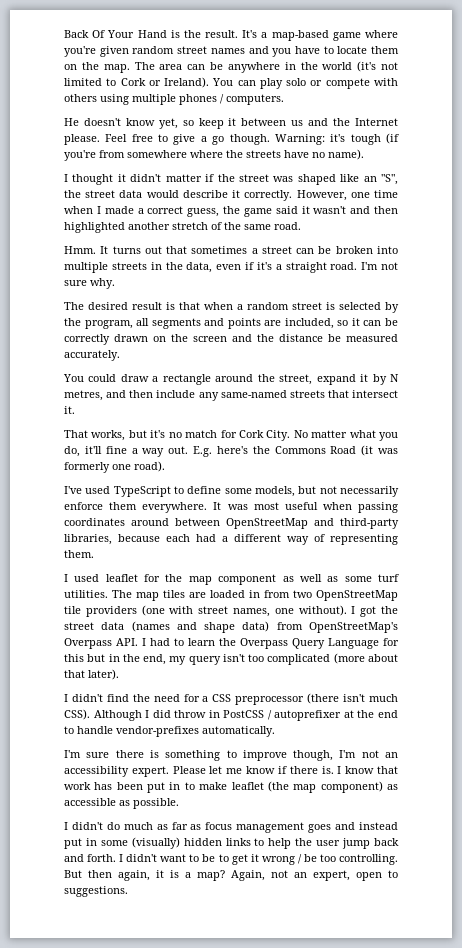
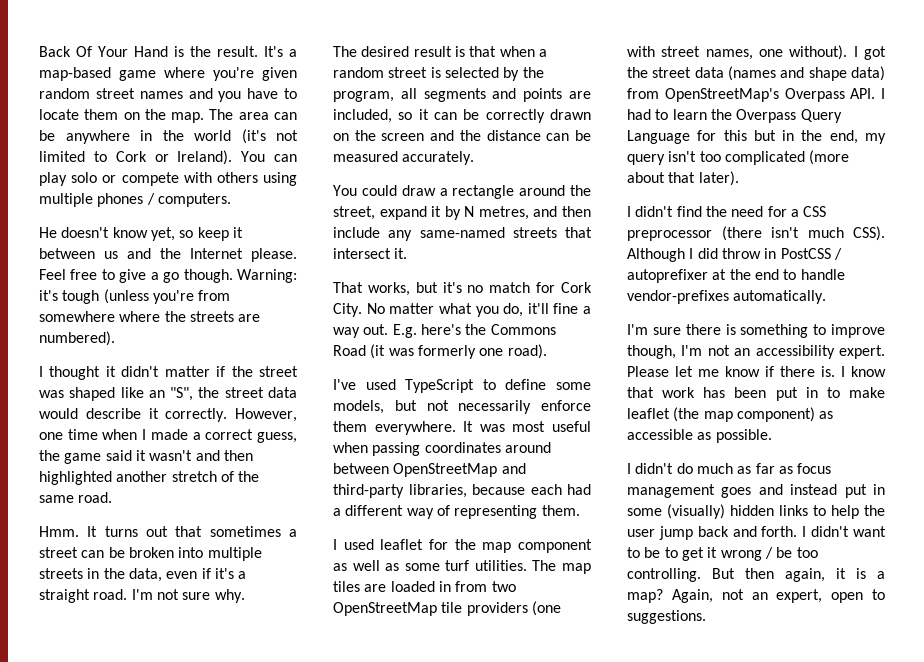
- Warning: it's tough (if you're from somewhere where the streets have no name).
+ Warning: it's tough (unless you're from somewhere where the streets are numbered).
- The desired result is that when a random street is selected by the program, all segments and points are included, so it can be correctly drawn on the screen and the distance be measured accurately.
+ The desired result is that when a random street is selected by the program, all segments and points are included, so it can be correctly drawn on the screen and the distance can be measured accurately.

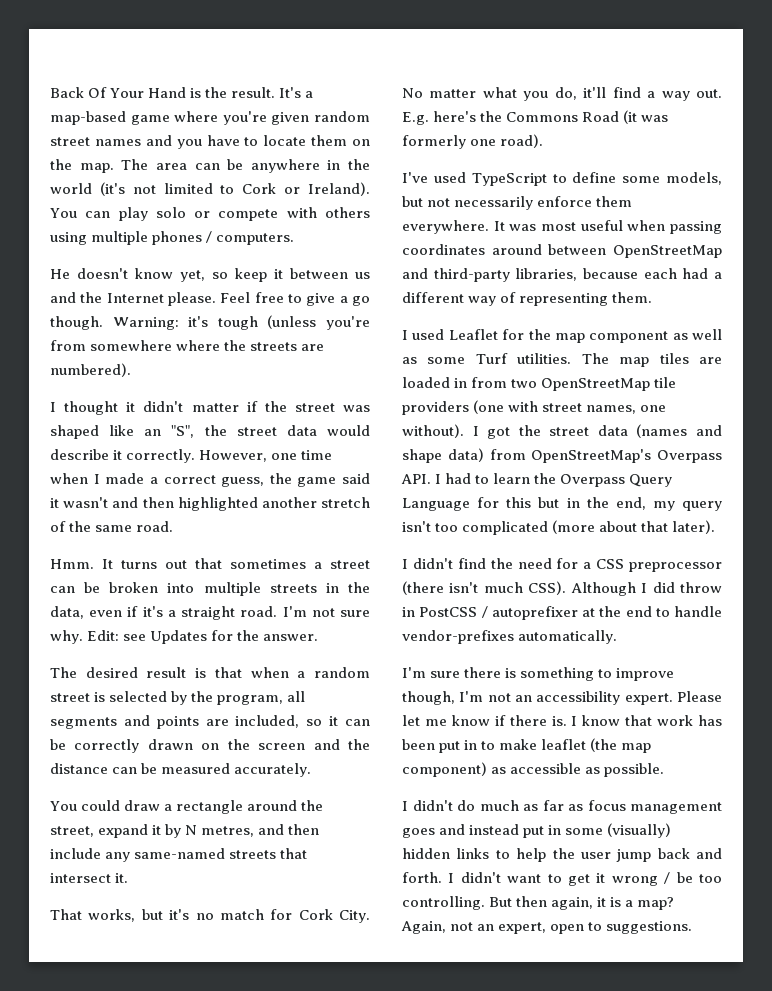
+ Edit: see Updates for the answer.
- No matter what you do, it'll fine a way out.
+ No matter what you do, it'll find a way out.
- I used leaflet for the map component as well as some turf utilities.
+ I used Leaflet for the map component as well as some Turf utilities.
- I didn't want to be to get it wrong / be too controlling.
+ I didn't want to get it wrong / be too controlling.

